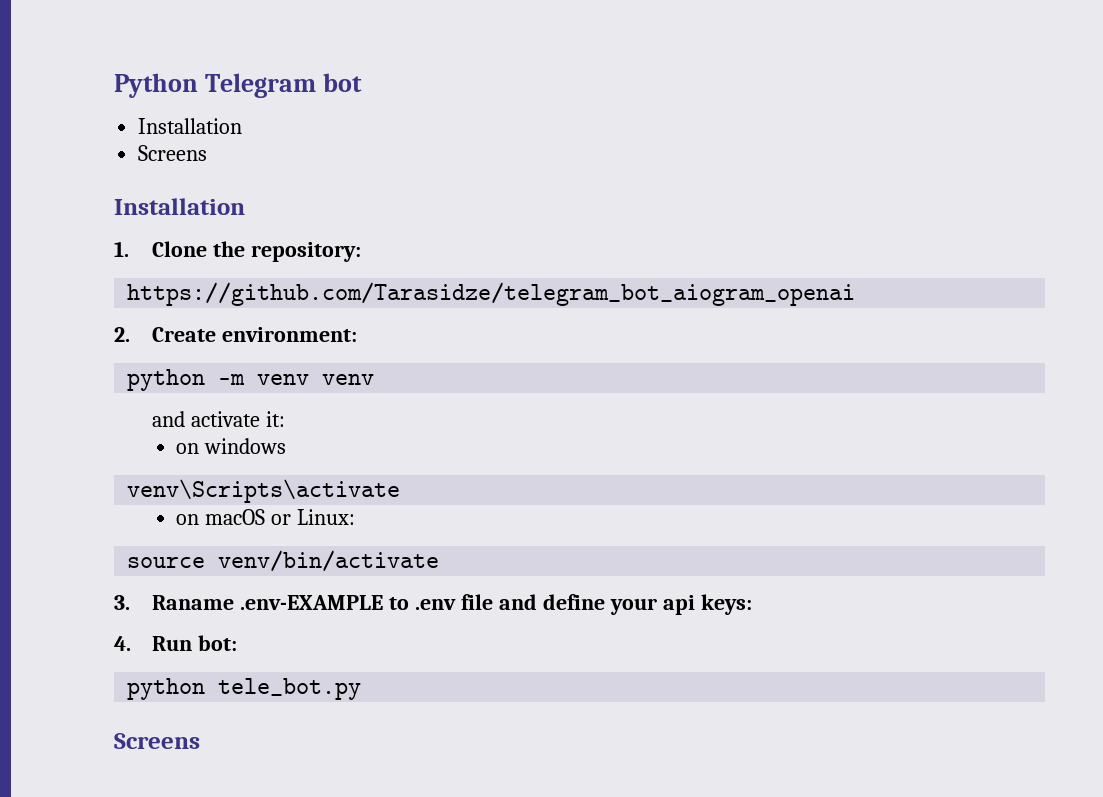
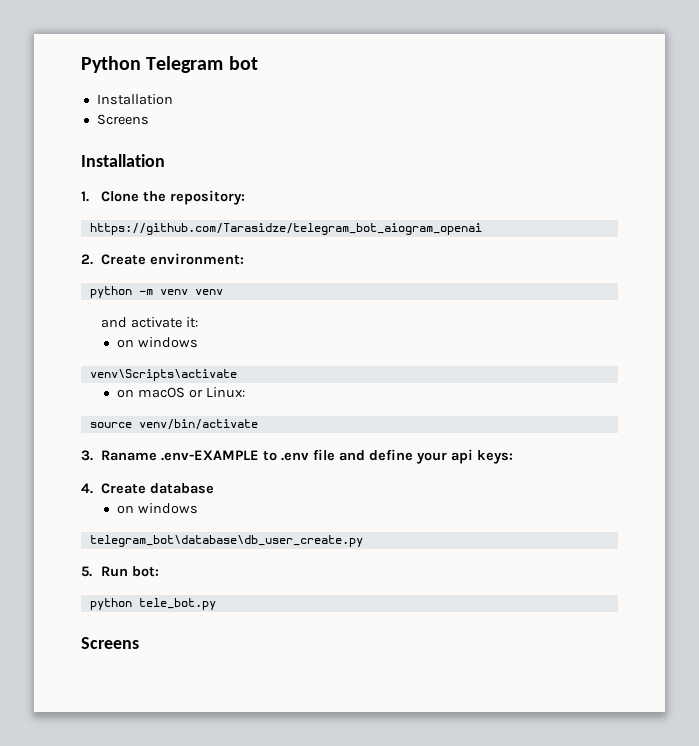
- 4. Run bot:
+ 4. Create database
+ on windows
+ telegram_bot\database\db_user_create.py
+ 5. Run bot:

